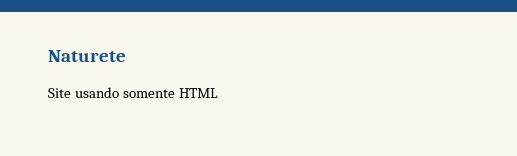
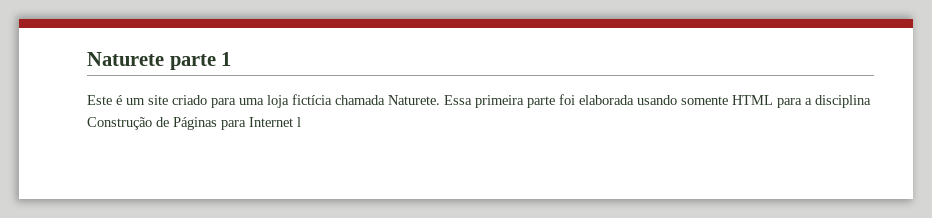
- Naturete
- Site usando somente HTML
+ Naturete parte 1
+ Este é um site criado para uma loja fictícia chamada Naturete. Essa primeira parte foi elaborada usando somente HTML para a disciplina Construção de Páginas para Internet l

